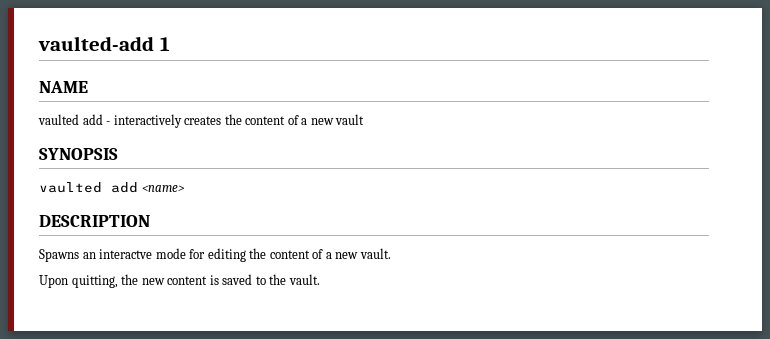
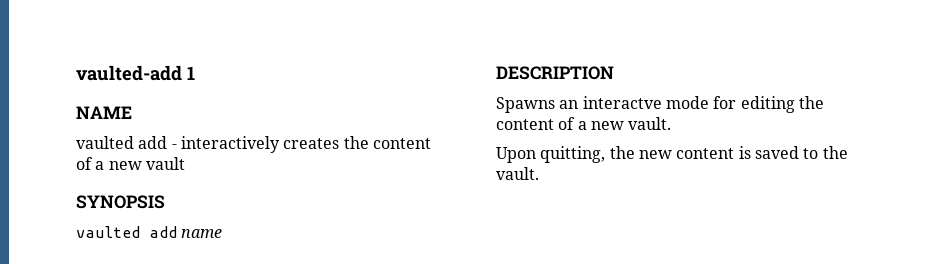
- vaulted add <name>
+ vaulted add name

